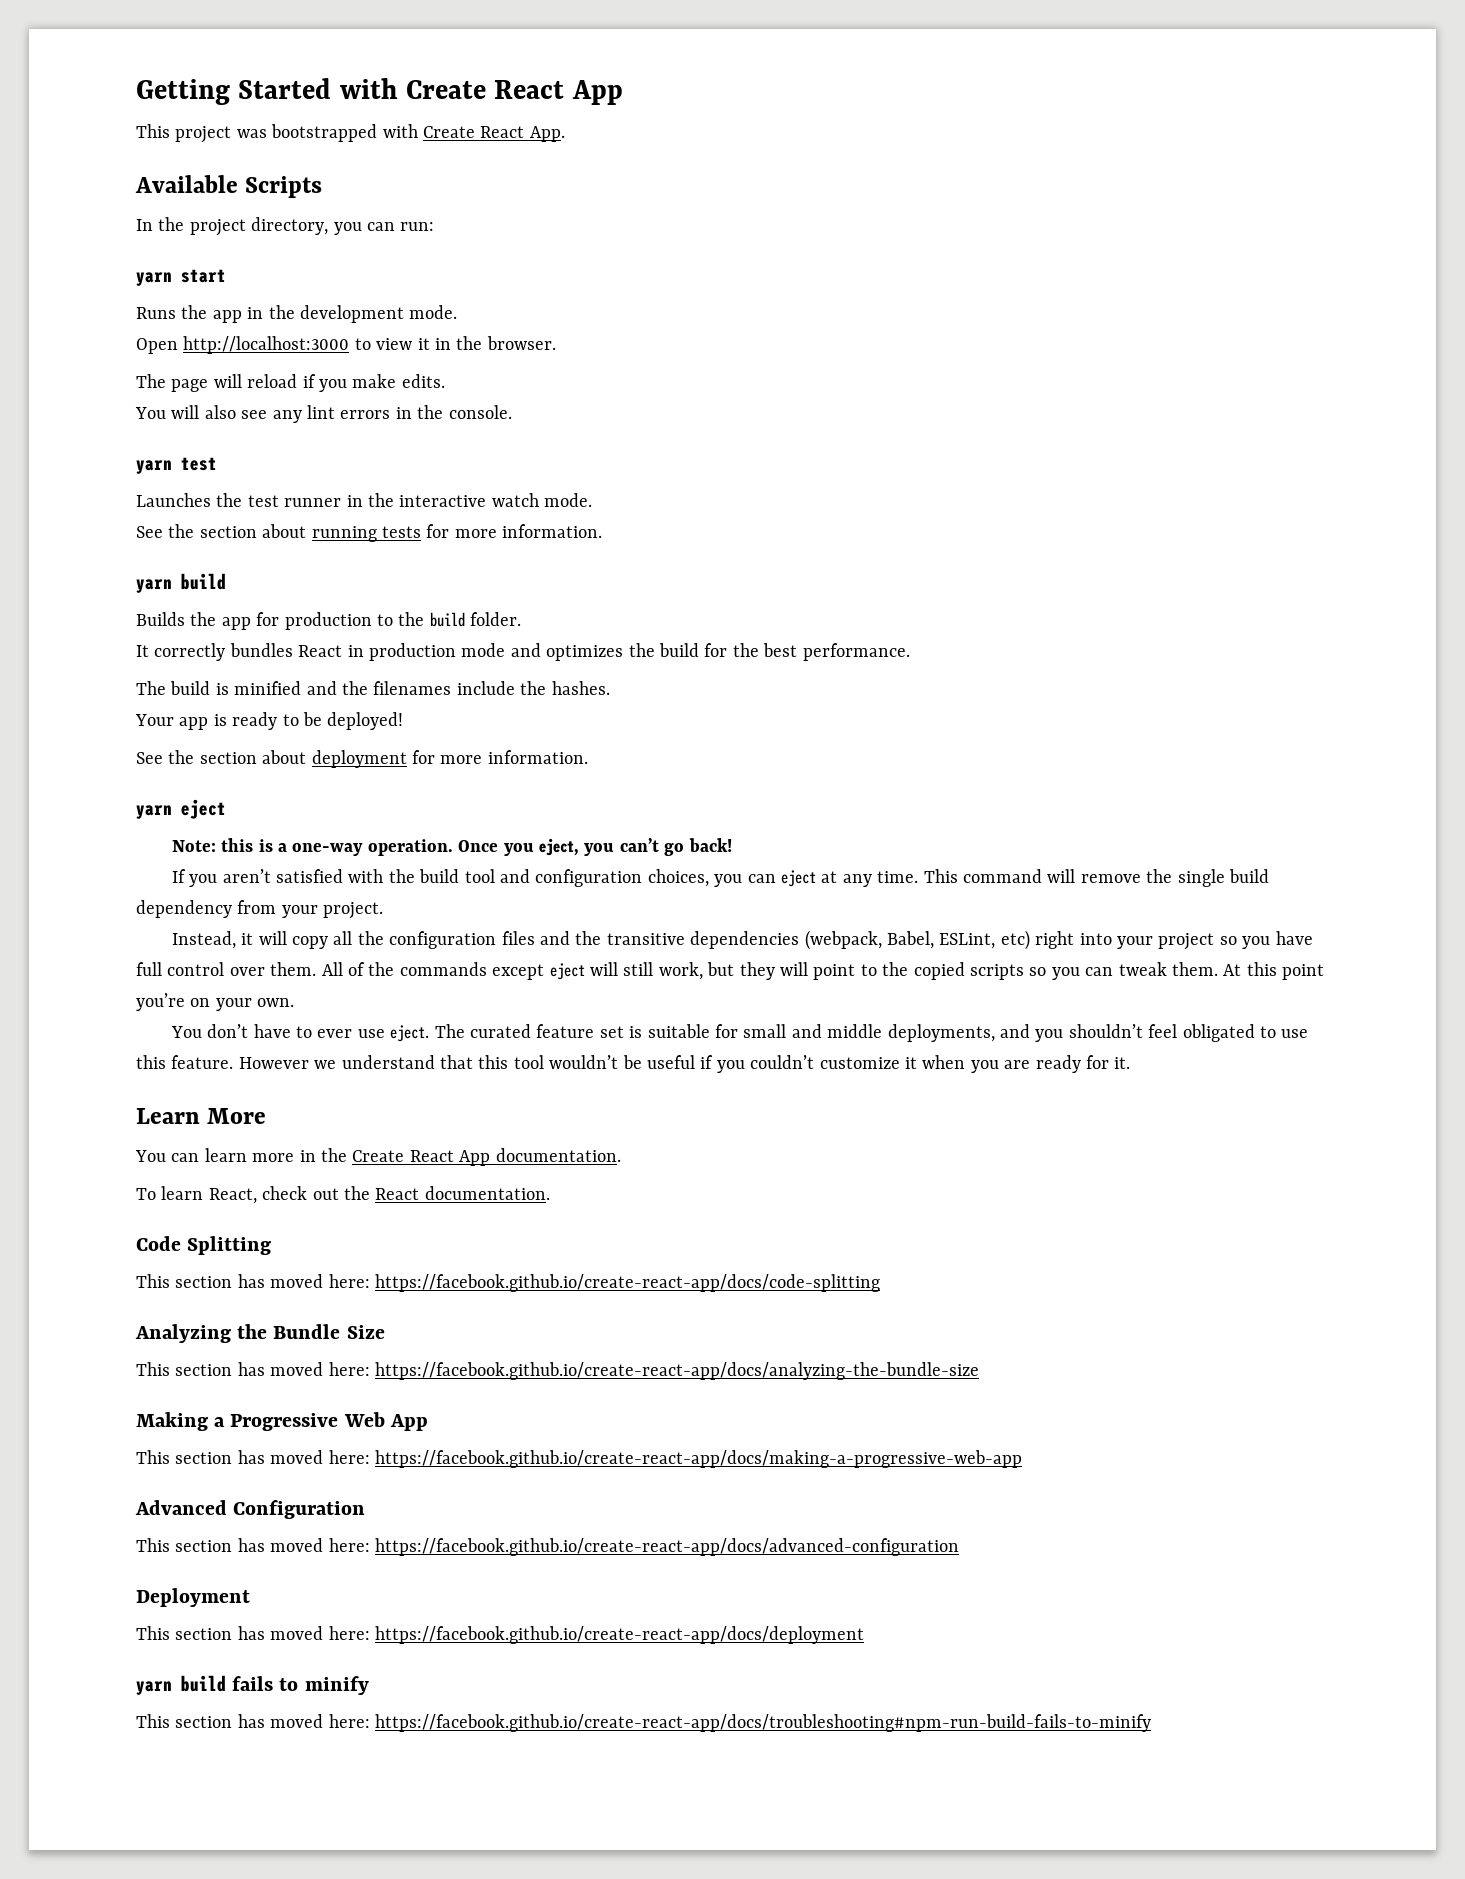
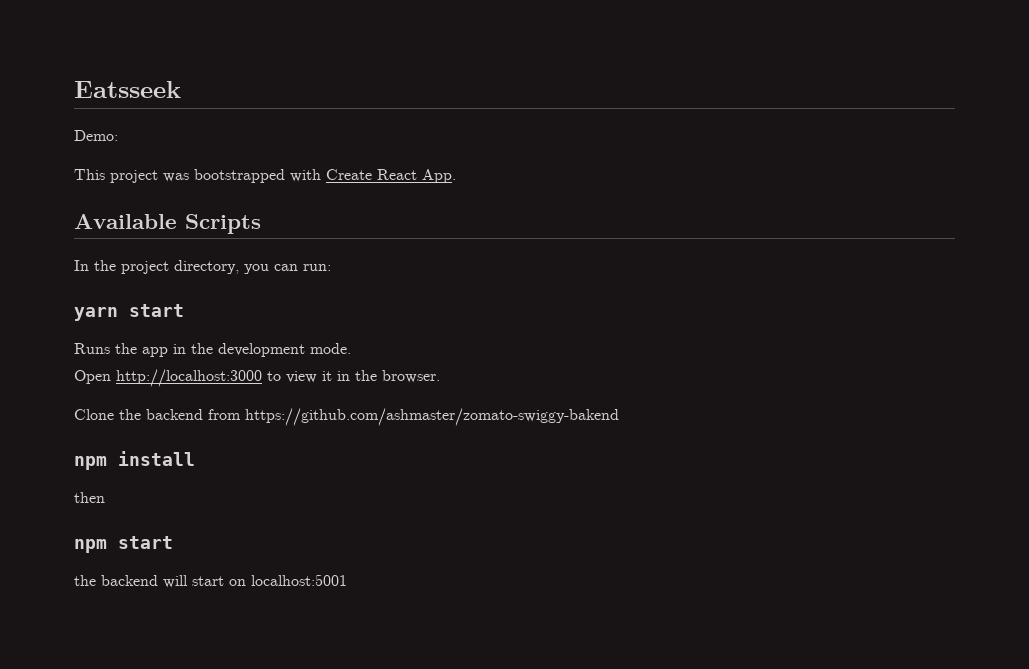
- Getting Started with Create React App
+ Eatsseek
+ Demo:
- The page will reload if you make edits.
- You will also see any lint errors in the console.
- yarn test
- Launches the test runner in the interactive watch mode.
- See the section about running tests for more information.
- yarn build
- Builds the app for production to the build folder.
- It correctly bundles React in production mode and optimizes the build for the best performance.
- The build is minified and the filenames include the hashes.
- Your app is ready to be deployed!
- See the section about deployment for more information.
- yarn eject
- Note: this is a one-way operation. Once you eject, you can’t go back!
- If you aren’t satisfied with the build tool and configuration choices, you can eject at any time. This command will remove the single build dependency from your project.
- Instead, it will copy all the configuration files and the transitive dependencies (webpack, Babel, ESLint, etc) right into your project so you have full control over them. All of the commands except eject will still work, but they will point to the copied scripts so you can tweak them. At this point you’re on your own.
- You don’t have to ever use eject. The curated feature set is suitable for small and middle deployments, and you shouldn’t feel obligated to use this feature. However we understand that this tool wouldn’t be useful if you couldn’t customize it when you are ready for it.
- Learn More
- You can learn more in the Create React App documentation.
- To learn React, check out the React documentation.
- Code Splitting
- This section has moved here: https://facebook.github.io/create-react-app/docs/code-splitting
- Analyzing the Bundle Size
- This section has moved here: https://facebook.github.io/create-react-app/docs/analyzing-the-bundle-size
- Making a Progressive Web App
- This section has moved here: https://facebook.github.io/create-react-app/docs/making-a-progressive-web-app
- Advanced Configuration
- This section has moved here: https://facebook.github.io/create-react-app/docs/advanced-configuration
- Deployment
- This section has moved here: https://facebook.github.io/create-react-app/docs/deployment
- yarn build fails to minify
- This section has moved here: https://facebook.github.io/create-react-app/docs/troubleshooting#npm-run-build-fails-to-minify
+ Clone the backend from https://github.com/ashmaster/zomato-swiggy-bakend
+ npm install
+ then
+ npm start
+ the backend will start on localhost:5001

